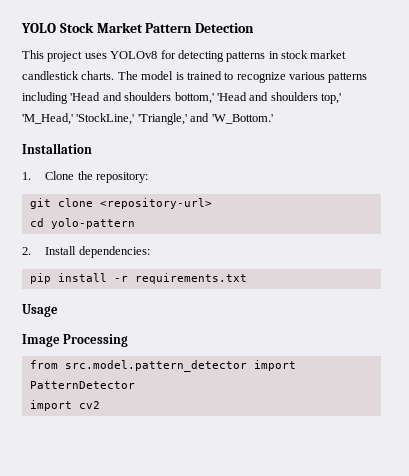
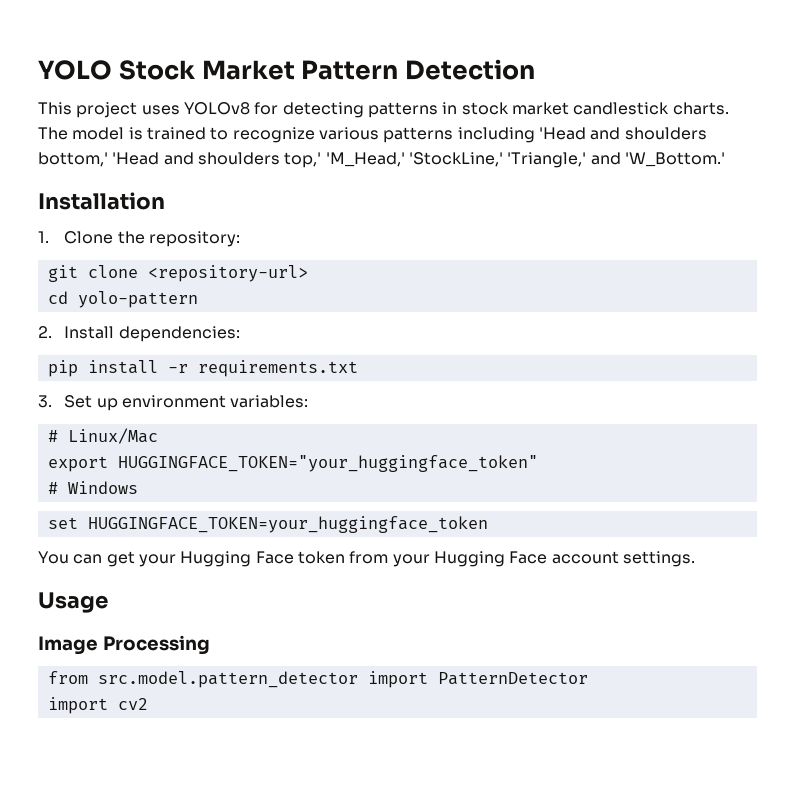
+ 3. Set up environment variables:
+ # Linux/Mac
+ export HUGGINGFACE_TOKEN="your_huggingface_token"
+ # Windows
+ set HUGGINGFACE_TOKEN=your_huggingface_token
+ You can get your Hugging Face token from your Hugging Face account settings.

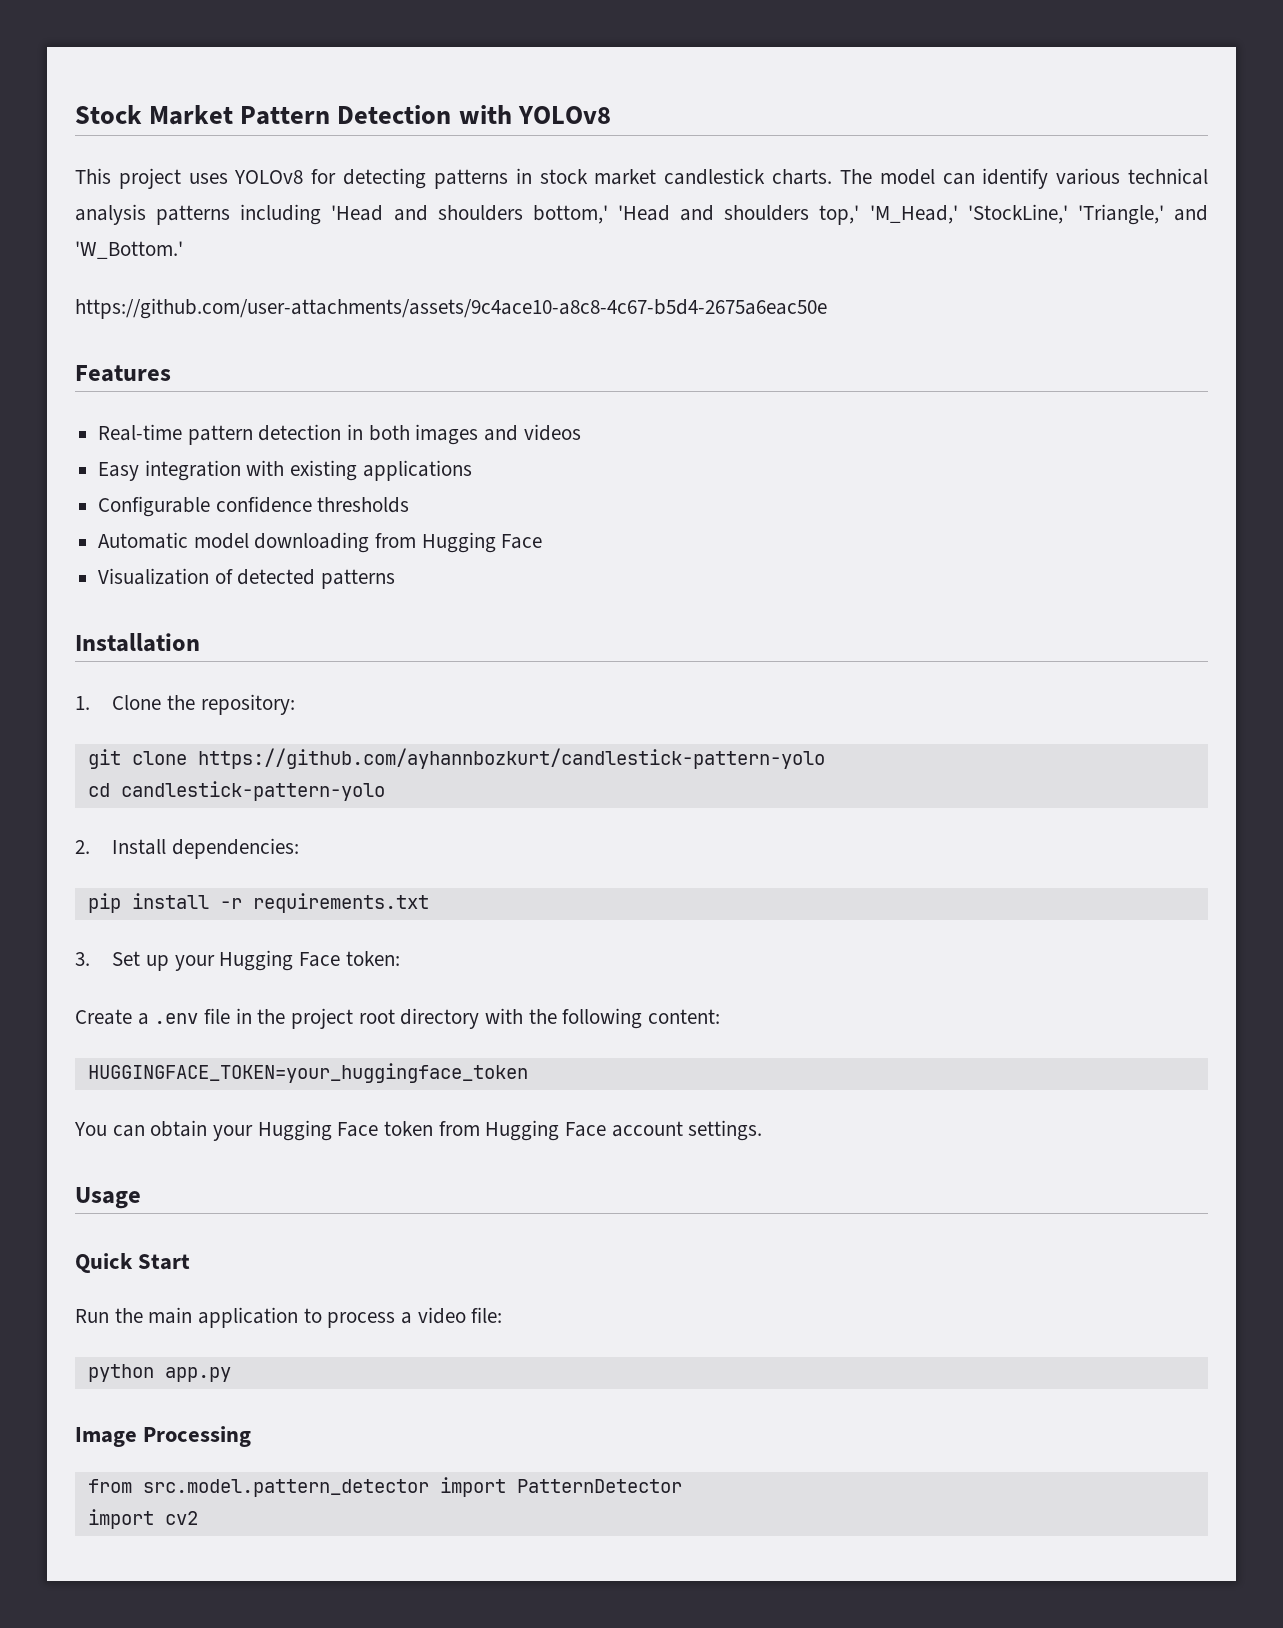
- YOLO Stock Market Pattern Detection
+ Stock Market Pattern Detection with YOLOv8
- The model is trained to recognize various patterns including 'Head and shoulders bottom,' 'Head and shoulders top,' 'M_Head,' 'StockLine,' 'Triangle,' and 'W_Bottom.'
+ The model can identify various technical analysis patterns including 'Head and shoulders bottom,' 'Head and shoulders top,' 'M_Head,' 'StockLine,' 'Triangle,' and 'W_Bottom.'
+ https://github.com/user-attachments/assets/9c4ace10-a8c8-4c67-b5d4-2675a6eac50e
+ Features
+ Real-time pattern detection in both images and videos
+ Easy integration with existing applications
+ Configurable confidence thresholds
+ Automatic model downloading from Hugging Face
+ Visualization of detected patterns
- git clone <repository-url>
+ git clone https://github.com/ayhannbozkurt/candlestick-pattern-yolo
- cd yolo-pattern
+ cd candlestick-pattern-yolo
- 3. Set up environment variables:
- # Linux/Mac
- export HUGGINGFACE_TOKEN="your_huggingface_token"
- # Windows
- set HUGGINGFACE_TOKEN=your_huggingface_token
+ 3. Set up your Hugging Face token:
+ Create a .env file in the project root directory with the following content:
+ HUGGINGFACE_TOKEN=your_huggingface_token
- You can get your Hugging Face token from your Hugging Face account settings.
+ You can obtain your Hugging Face token from Hugging Face account settings.
+ Quick Start
+ Run the main application to process a video file:
+ python app.py

